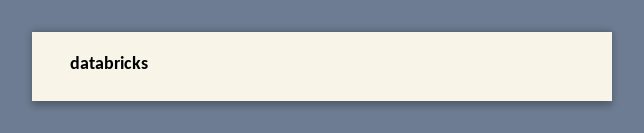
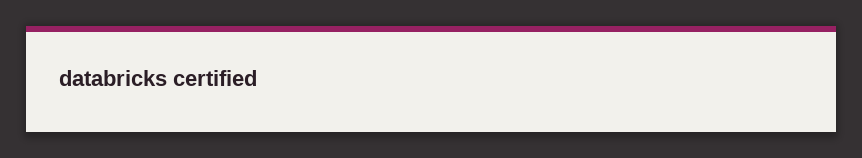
- databricks
+ databricks certified

